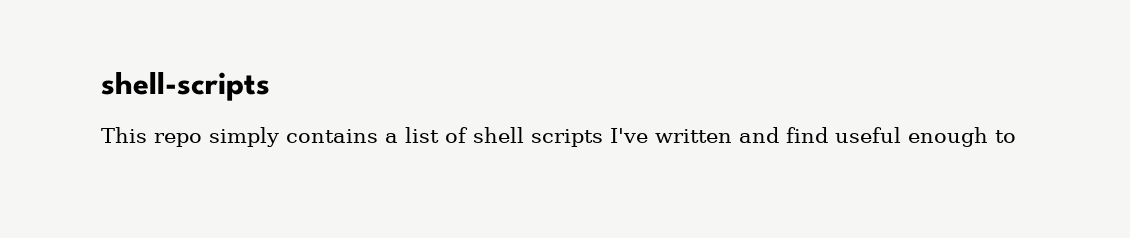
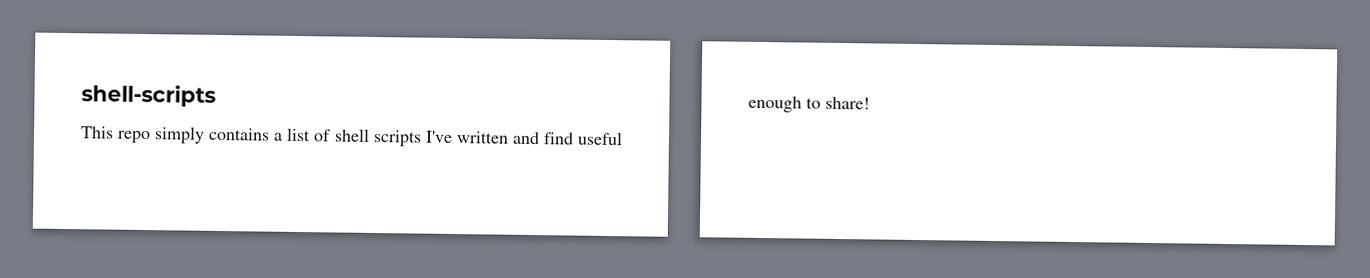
- This repo simply contains a list of shell scripts I've written and find useful enough to
+ This repo simply contains a list of shell scripts I've written and find useful enough to share!

